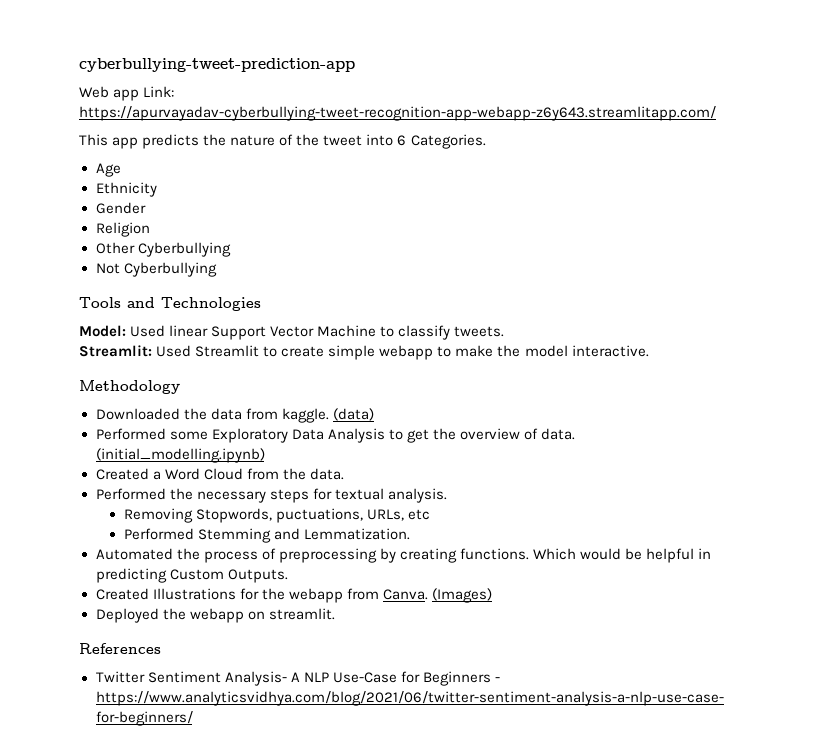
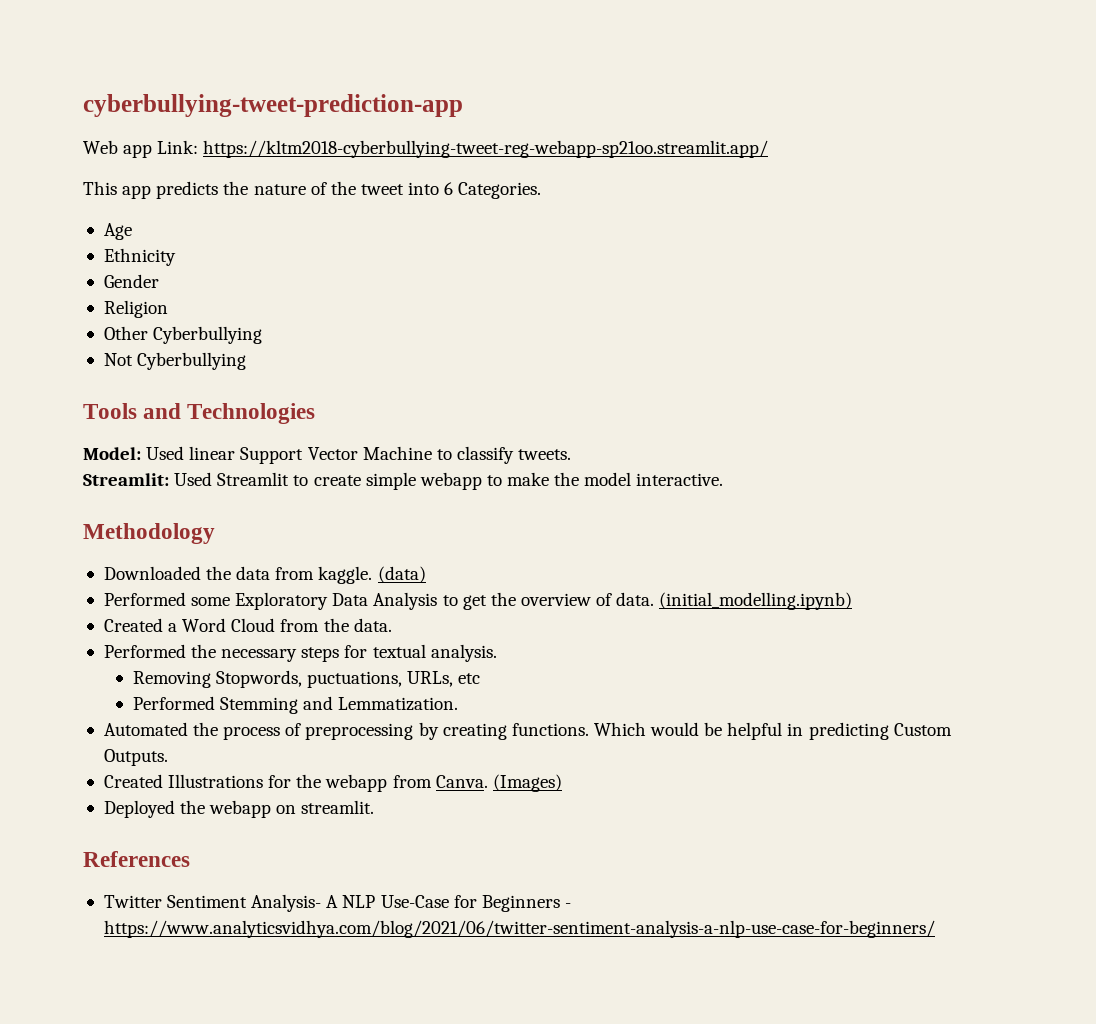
- Web app Link: https://apurvayadav-cyberbullying-tweet-recognition-app-webapp-z6y643.streamlitapp.com/
+ Web app Link: https://kltm2018-cyberbullying-tweet-reg-webapp-sp21oo.streamlit.app/

